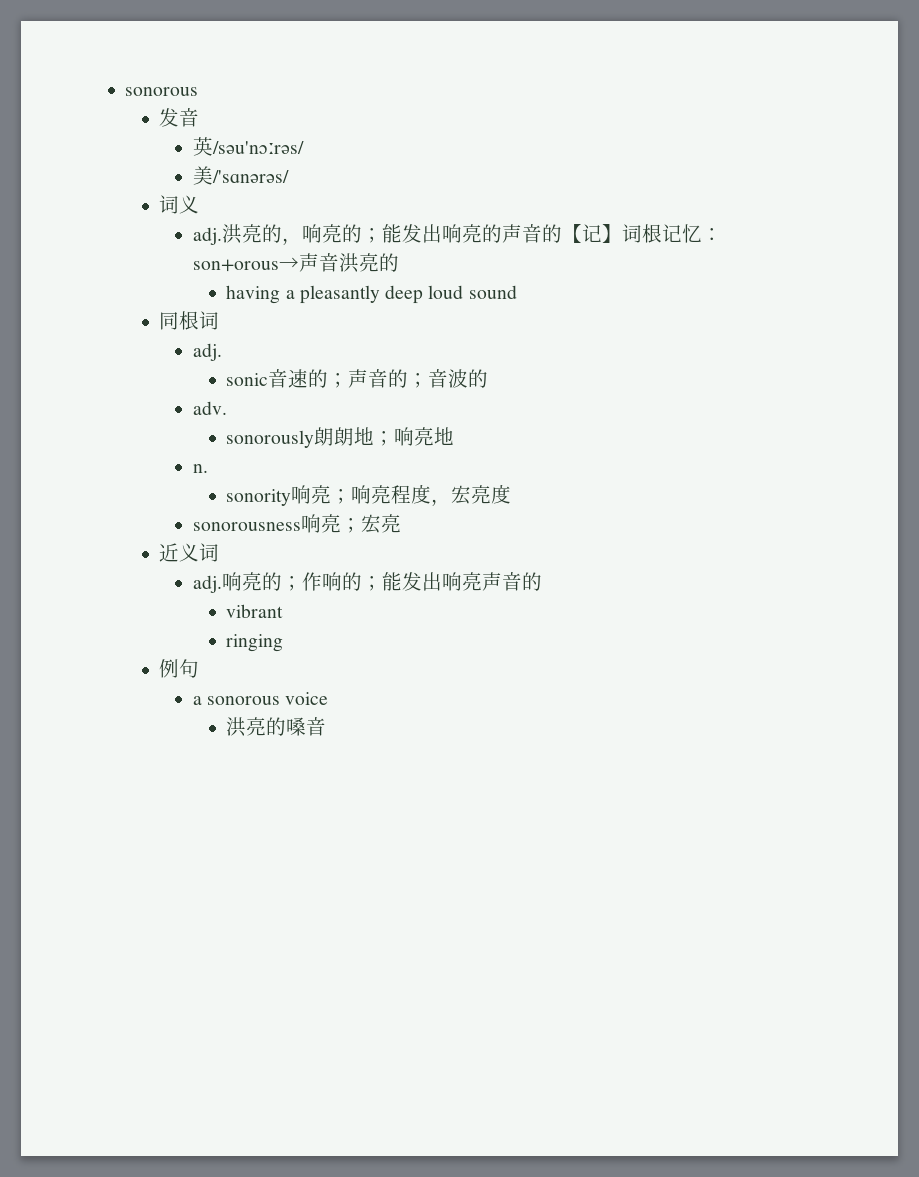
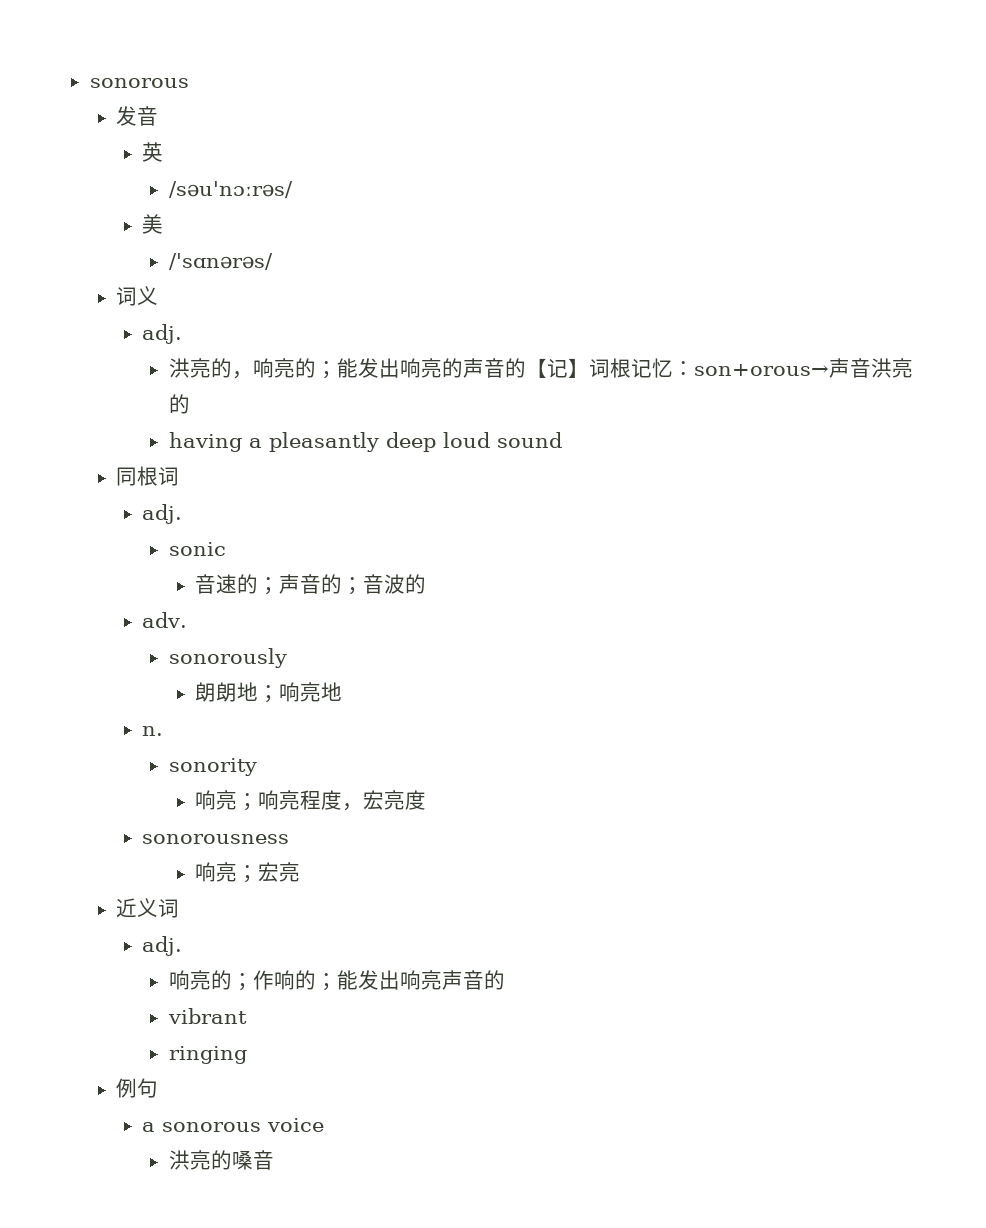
- 英/səu'nɔːrəs/
+ 英
+ /səu'nɔːrəs/
- 美/'sɑnərəs/
+ 美
+ /'sɑnərəs/
  词义
- adj.洪亮的，响亮的；能发出响亮的声音的【记】词根记忆：son+orous→声音洪亮的
+ adj.
+ 洪亮的，响亮的；能发出响亮的声音的【记】词根记忆：son+orous→声音洪亮的
- sonic音速的；声音的；音波的
+ sonic
+ 音速的；声音的；音波的
- sonorously朗朗地；响亮地
+ sonorously
+ 朗朗地；响亮地
- sonority响亮；响亮程度，宏亮度
+ sonority
+ 响亮；响亮程度，宏亮度
- sonorousness响亮；宏亮
+ sonorousness
+ 响亮；宏亮
  近义词
- adj.响亮的；作响的；能发出响亮声音的
+ adj.
+ 响亮的；作响的；能发出响亮声音的

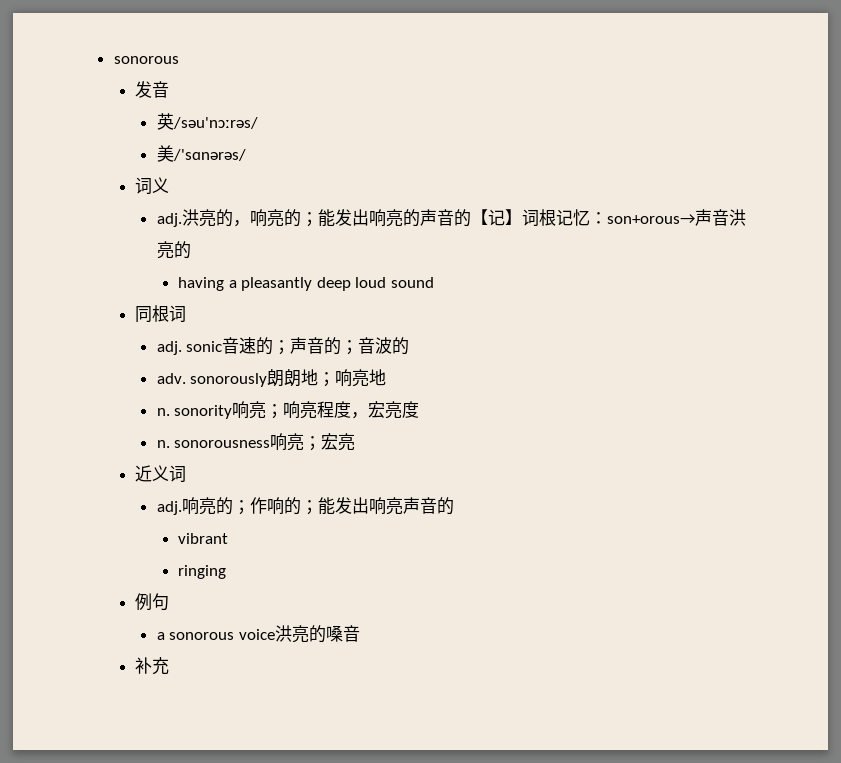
- 英
- /səu'nɔːrəs/
+ 英/səu'nɔːrəs/
- 美
- /'sɑnərəs/
+ 美/'sɑnərəs/
  词义
- adj.
- 洪亮的，响亮的；能发出响亮的声音的【记】词根记忆：son+orous→声音洪亮的
+ adj.洪亮的，响亮的；能发出响亮的声音的【记】词根记忆：son+orous→声音洪亮的
  同根词
- adj.
- sonic
- 音速的；声音的；音波的
+ adj. sonic音速的；声音的；音波的
- adv.
- sonorously
- 朗朗地；响亮地
+ adv. sonorously朗朗地；响亮地
- n.
- sonority
- 响亮；响亮程度，宏亮度
+ n. sonority响亮；响亮程度，宏亮度
- sonorousness
- 响亮；宏亮
+ n. sonorousness响亮；宏亮
  近义词
- adj.
- 响亮的；作响的；能发出响亮声音的
+ adj.响亮的；作响的；能发出响亮声音的
- a sonorous voice
- 洪亮的嗓音
+ a sonorous voice洪亮的嗓音
+ 补充

